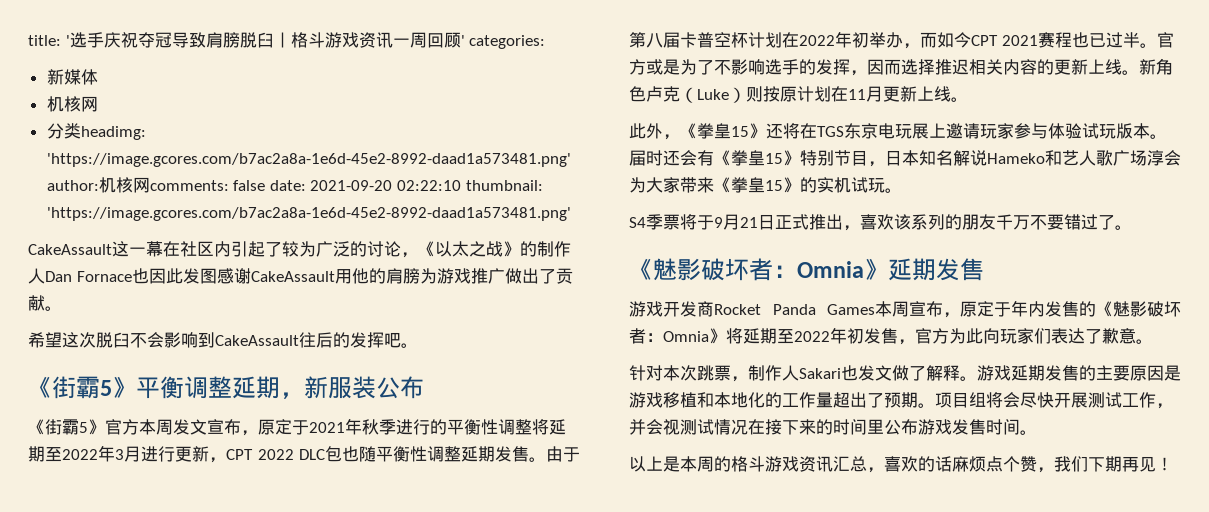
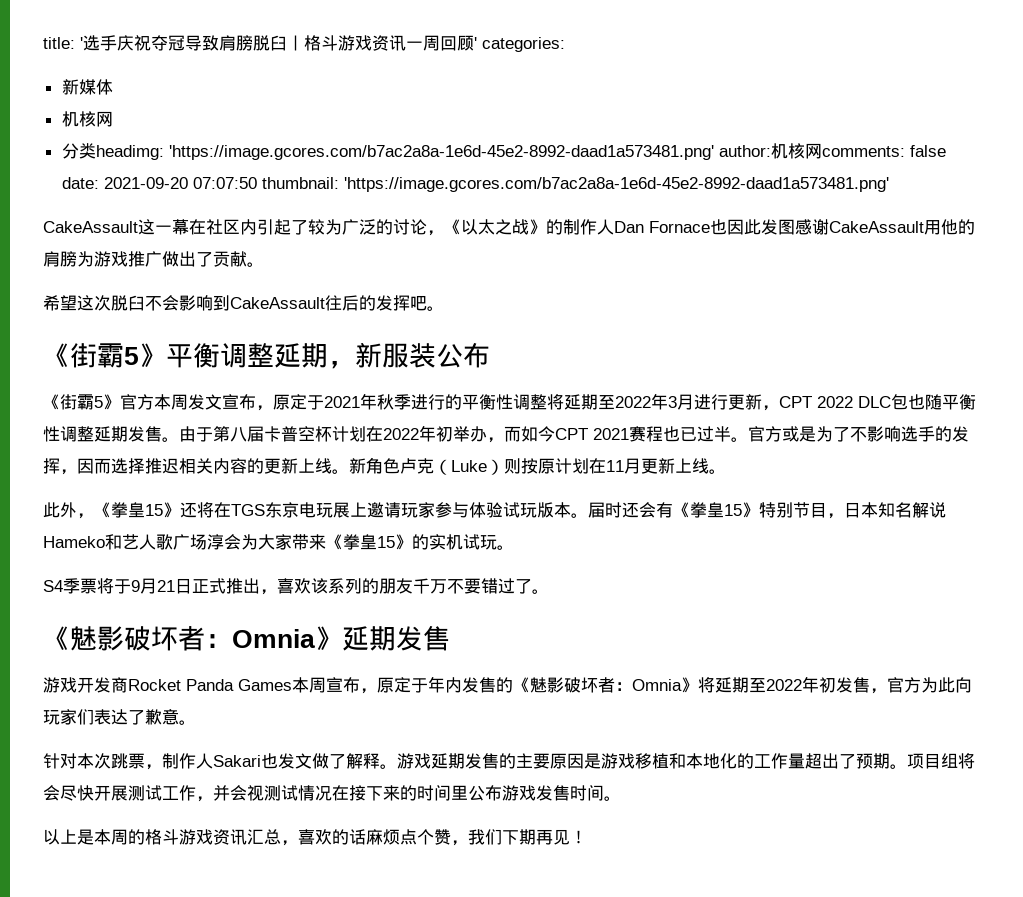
- 分类headimg: 'https://image.gcores.com/b7ac2a8a-1e6d-45e2-8992-daad1a573481.png' author:机核网comments: false date: 2021-09-20 02:22:10 thumbnail: 'https://image.gcores.com/b7ac2a8a-1e6d-45e2-8992-daad1a573481.png'
+ 分类headimg: 'https://image.gcores.com/b7ac2a8a-1e6d-45e2-8992-daad1a573481.png' author:机核网comments: false date: 2021-09-20 07:07:50 thumbnail: 'https://image.gcores.com/b7ac2a8a-1e6d-45e2-8992-daad1a573481.png'

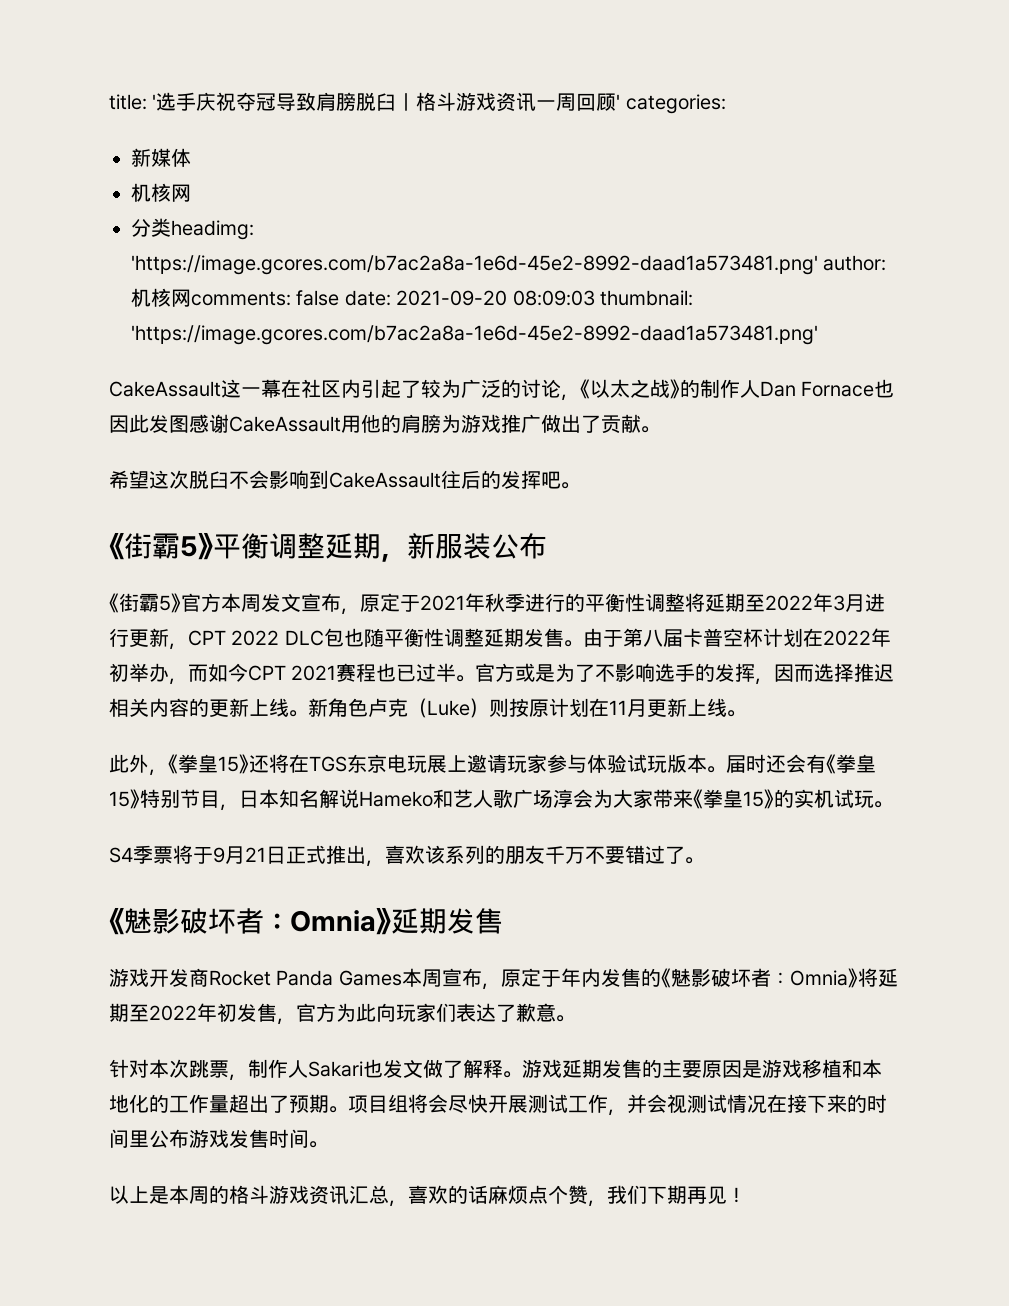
- 分类headimg: 'https://image.gcores.com/b7ac2a8a-1e6d-45e2-8992-daad1a573481.png' author:机核网comments: false date: 2021-09-20 07:07:50 thumbnail: 'https://image.gcores.com/b7ac2a8a-1e6d-45e2-8992-daad1a573481.png'
+ 分类headimg: 'https://image.gcores.com/b7ac2a8a-1e6d-45e2-8992-daad1a573481.png' author:机核网comments: false date: 2021-09-20 08:09:03 thumbnail: 'https://image.gcores.com/b7ac2a8a-1e6d-45e2-8992-daad1a573481.png'

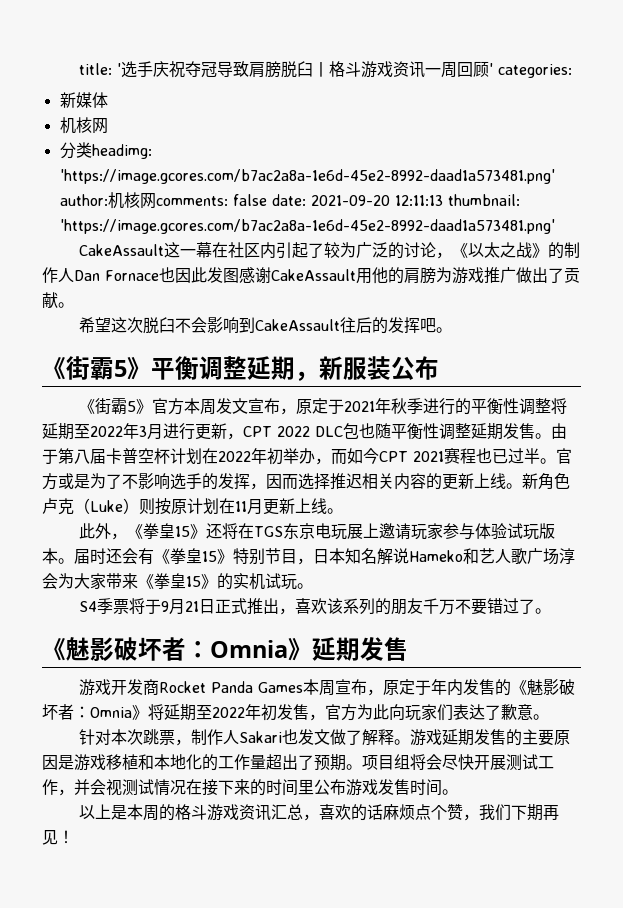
- 分类headimg: 'https://image.gcores.com/b7ac2a8a-1e6d-45e2-8992-daad1a573481.png' author:机核网comments: false date: 2021-09-20 08:09:03 thumbnail: 'https://image.gcores.com/b7ac2a8a-1e6d-45e2-8992-daad1a573481.png'
+ 分类headimg: 'https://image.gcores.com/b7ac2a8a-1e6d-45e2-8992-daad1a573481.png' author:机核网comments: false date: 2021-09-20 12:11:13 thumbnail: 'https://image.gcores.com/b7ac2a8a-1e6d-45e2-8992-daad1a573481.png'

